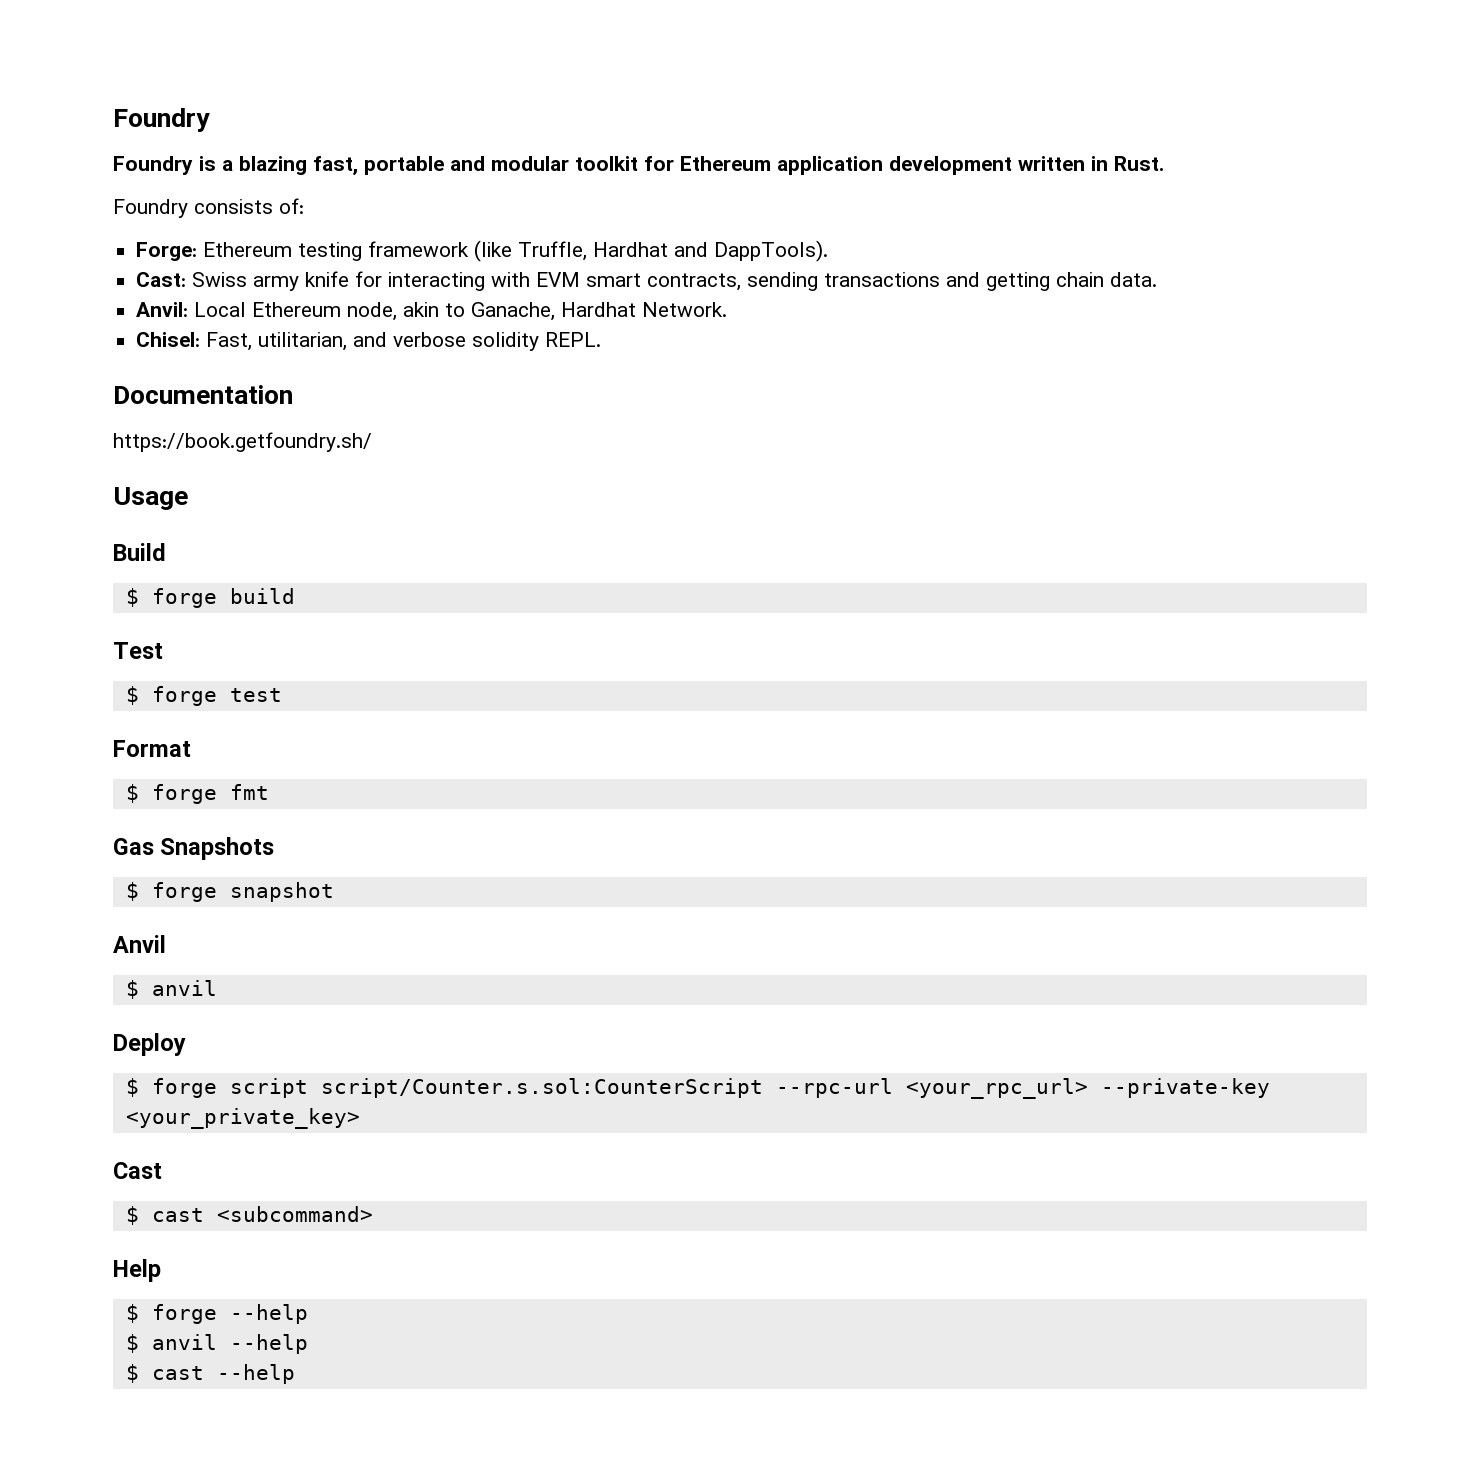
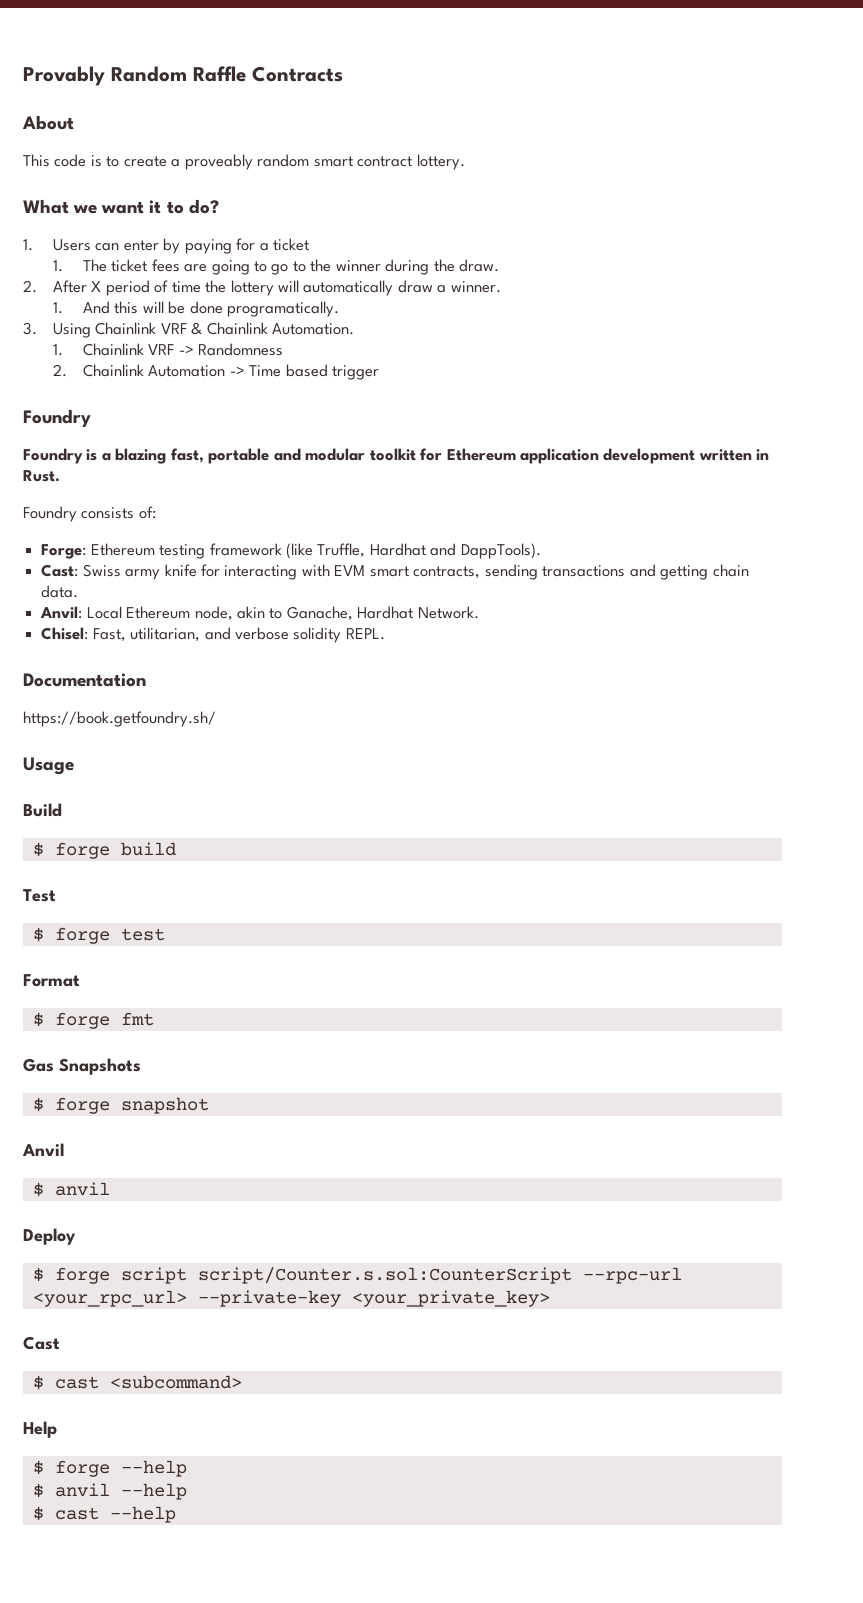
+ Provably Random Raffle Contracts
+ About
+ This code is to create a proveably random smart contract lottery.
+ What we want it to do?
+ 1. Users can enter by paying for a ticket
+ 1. The ticket fees are going to go to the winner during the draw.
+ 2. After X period of time the lottery will automatically draw a winner.
+ 1. And this will be done programatically.
+ 3. Using Chainlink VRF & Chainlink Automation.
+ 1. Chainlink VRF -> Randomness
+ 2. Chainlink Automation -> Time based trigger

